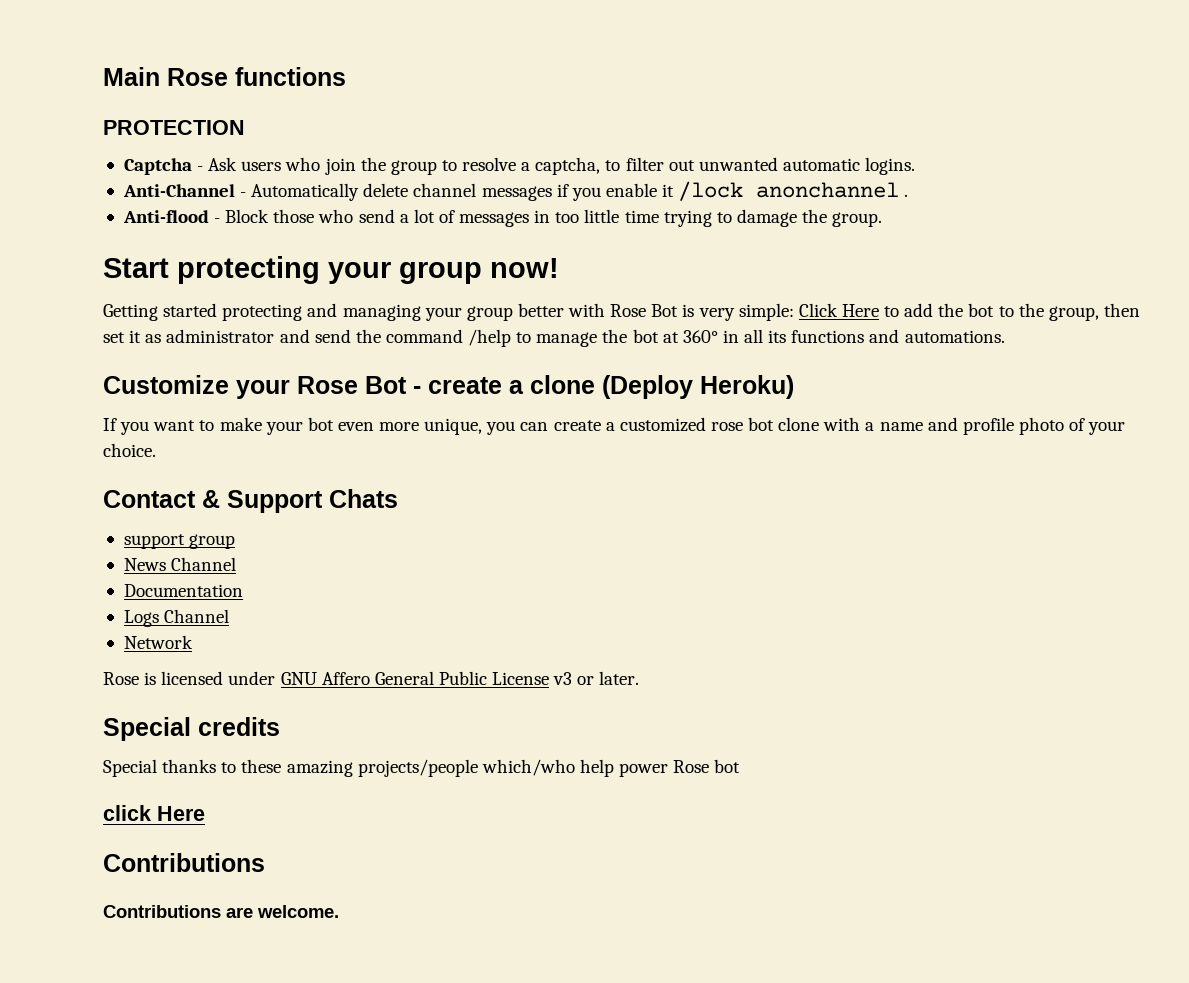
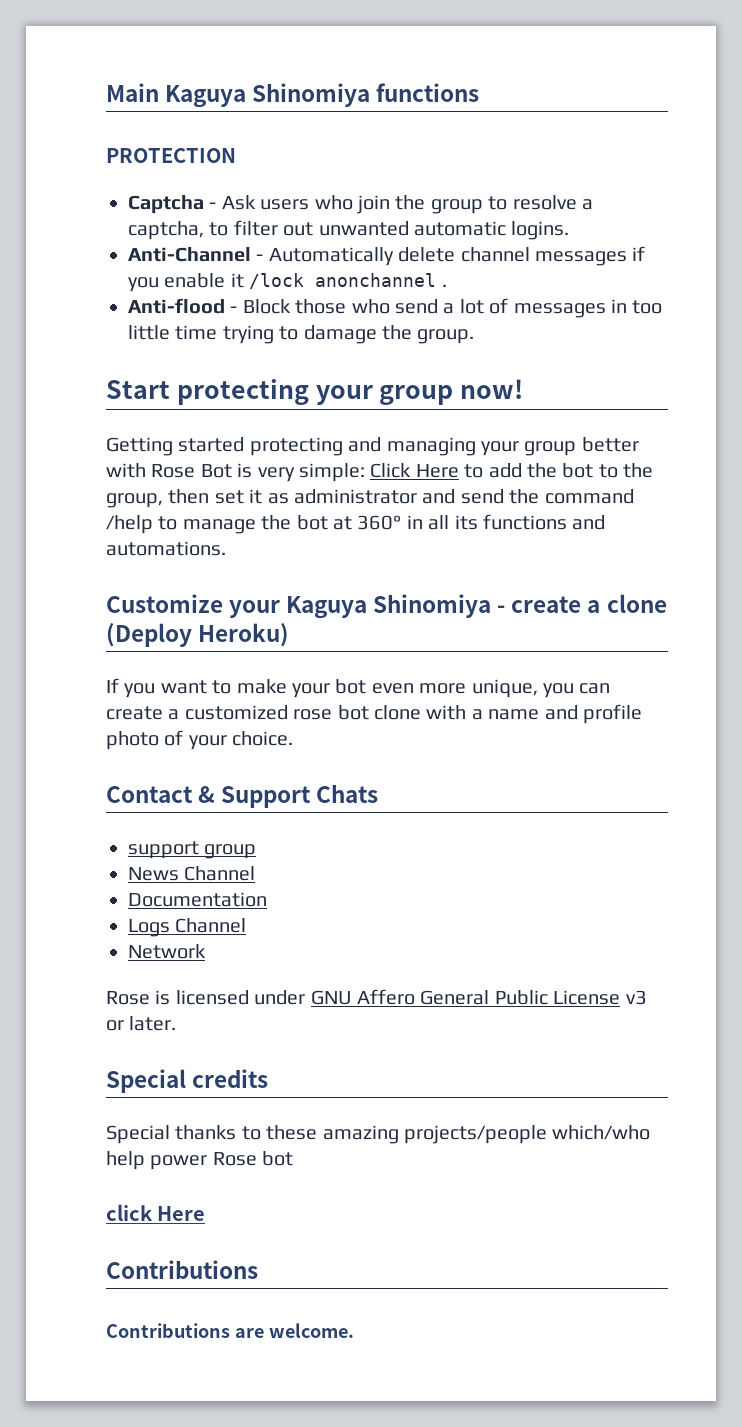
- Main Rose functions
+ Main Kaguya Shinomiya functions
- Customize your Rose Bot - create a clone (Deploy Heroku)
+ Customize your Kaguya Shinomiya - create a clone (Deploy Heroku)

